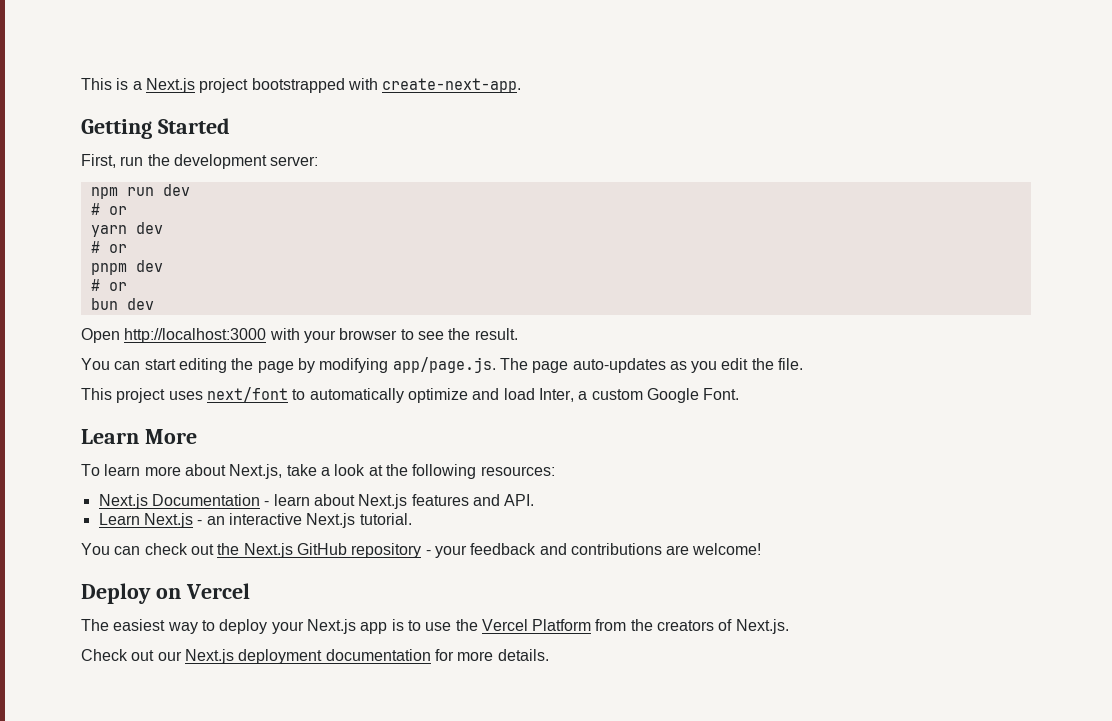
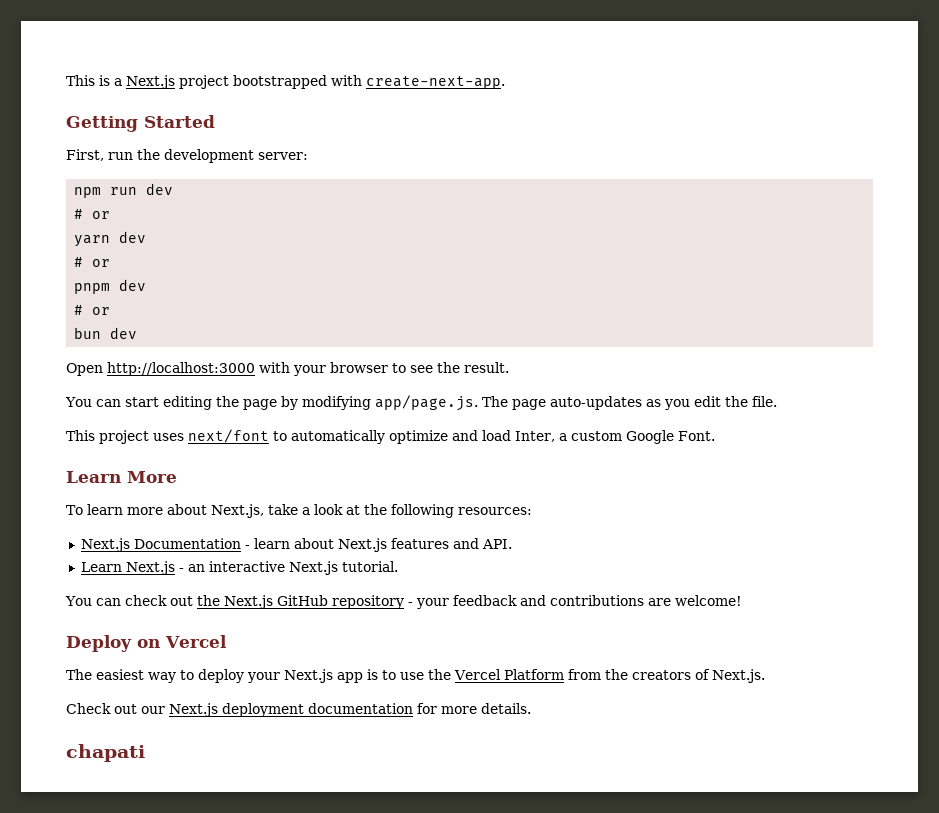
+ chapati

